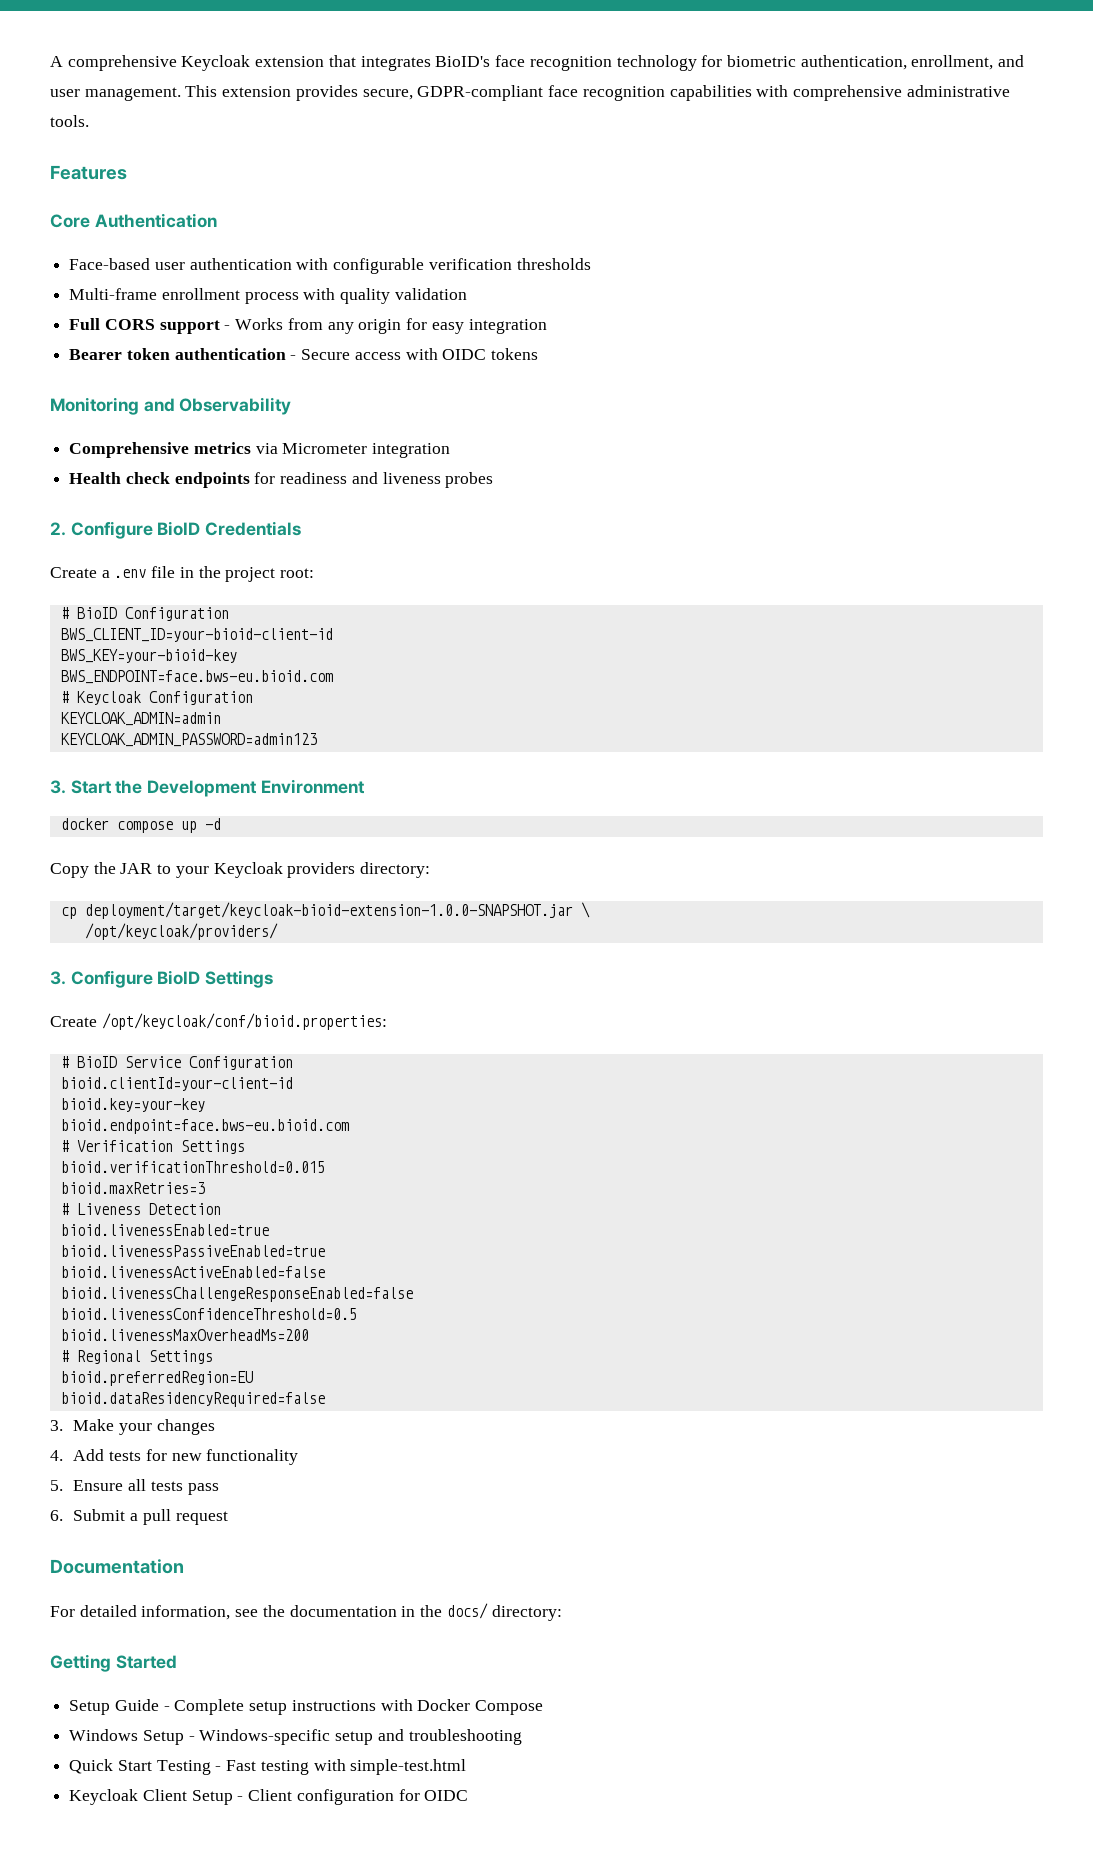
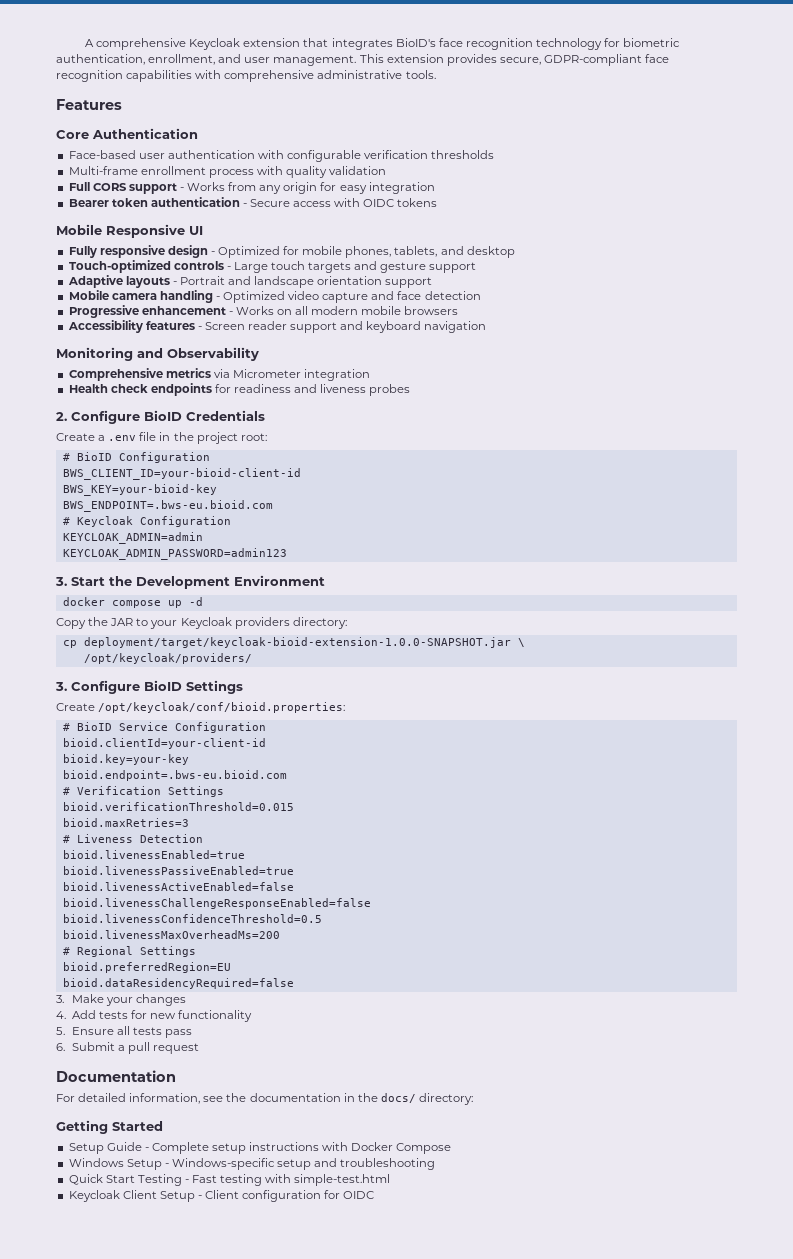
+ Mobile Responsive UI
+ Fully responsive design - Optimized for mobile phones, tablets, and desktop
+ Touch-optimized controls - Large touch targets and gesture support
+ Adaptive layouts - Portrait and landscape orientation support
+ Mobile camera handling - Optimized video capture and face detection
+ Progressive enhancement - Works on all modern mobile browsers
+ Accessibility features - Screen reader support and keyboard navigation
- BWS_ENDPOINT=face.bws-eu.bioid.com
+ BWS_ENDPOINT=.bws-eu.bioid.com
- bioid.endpoint=face.bws-eu.bioid.com
+ bioid.endpoint=.bws-eu.bioid.com

